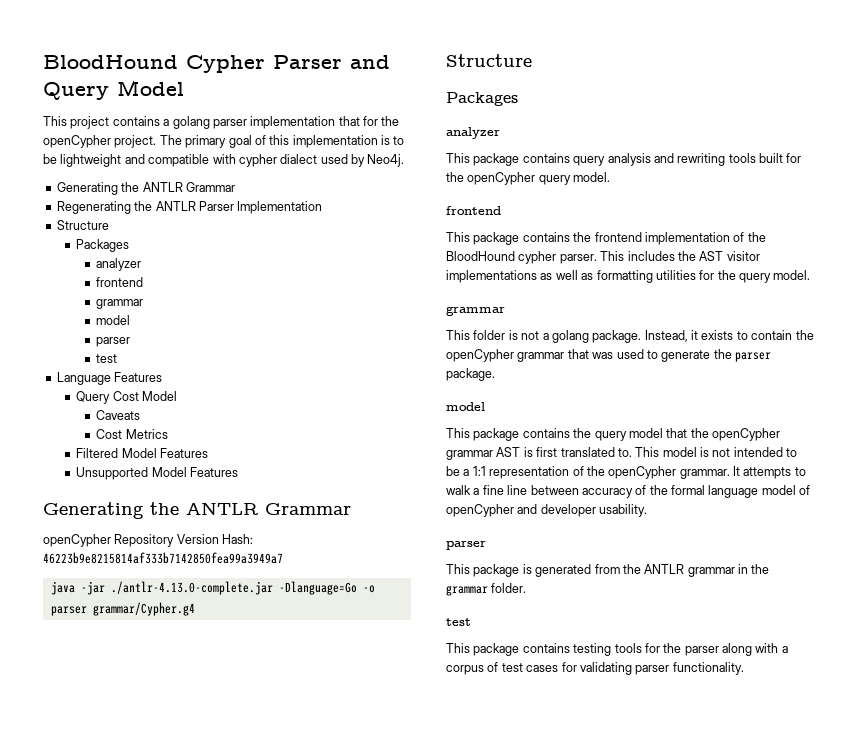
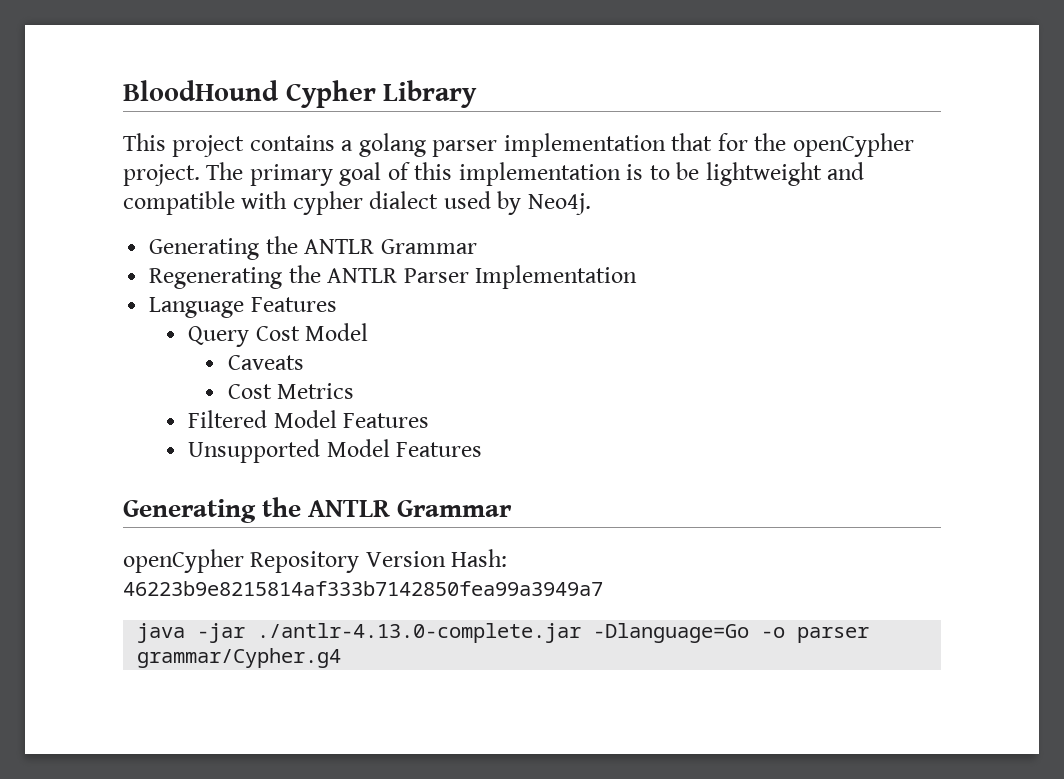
- BloodHound Cypher Parser and Query Model
+ BloodHound Cypher Library
  Regenerating the ANTLR Parser Implementation
- Structure
- Packages
- analyzer
- frontend
- grammar
- model
- parser
- test
  java -jar ./antlr-4.13.0-complete.jar -Dlanguage=Go -o parser grammar/Cypher.g4
- Structure
- Packages
- analyzer
- This package contains query analysis and rewriting tools built for the openCypher query model.
- frontend
- This package contains the frontend implementation of the BloodHound cypher parser. This includes the AST visitor implementations as well as formatting utilities for the query model.
- grammar
- This folder is not a golang package. Instead, it exists to contain the openCypher grammar that was used to generate the parser package.
- model
- This package contains the query model that the openCypher grammar AST is first translated to. This model is not intended to be a 1:1 representation of the openCypher grammar. It attempts to walk a fine line between accuracy of the formal language model of openCypher and developer usability.
- parser
- This package is generated from the ANTLR grammar in the grammar folder.
- test
- This package contains testing tools for the parser along with a corpus of test cases for validating parser functionality.

